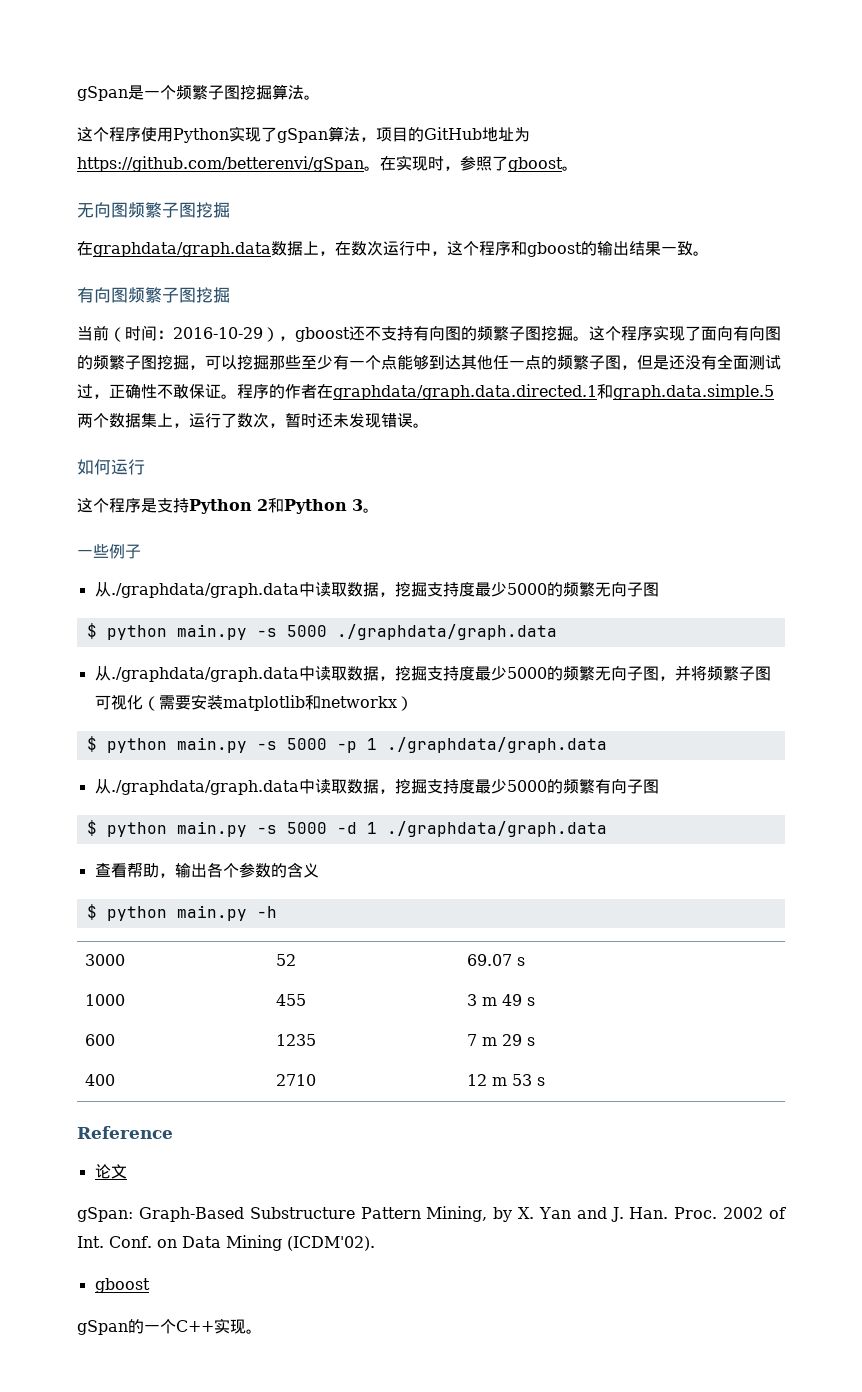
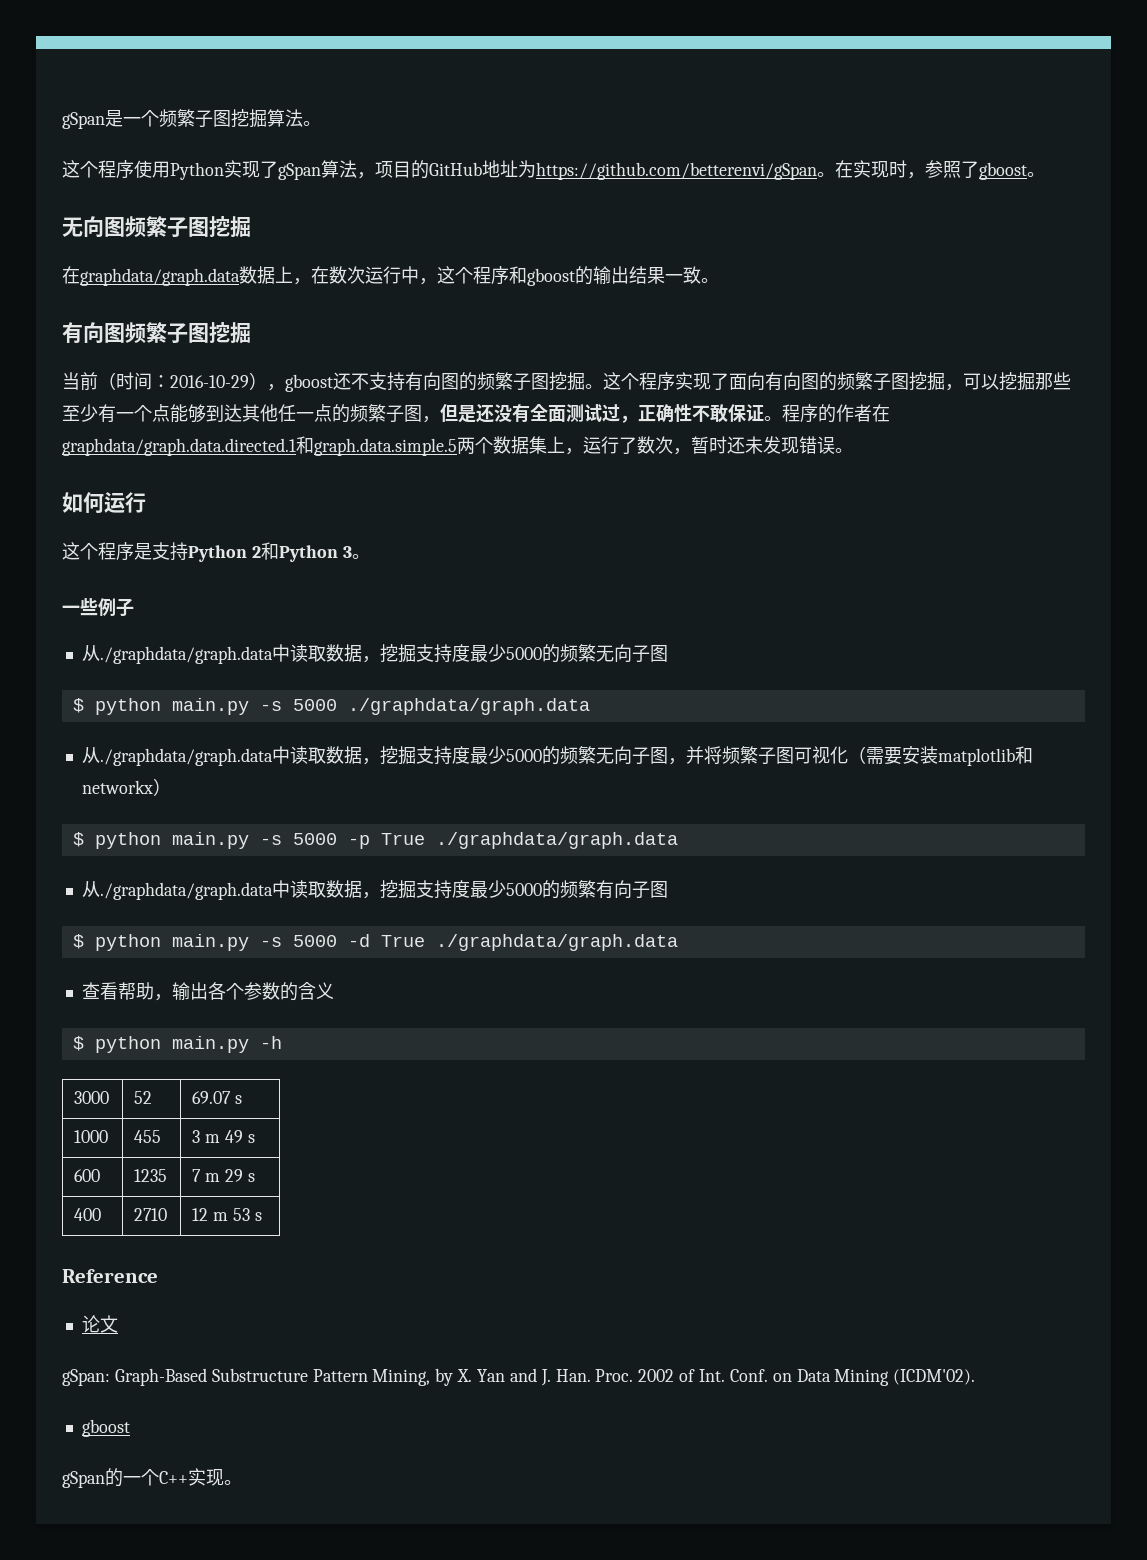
- $ python main.py -s 5000 -p 1 ./graphdata/graph.data
+ $ python main.py -s 5000 -p True ./graphdata/graph.data
- $ python main.py -s 5000 -d 1 ./graphdata/graph.data
+ $ python main.py -s 5000 -d True ./graphdata/graph.data

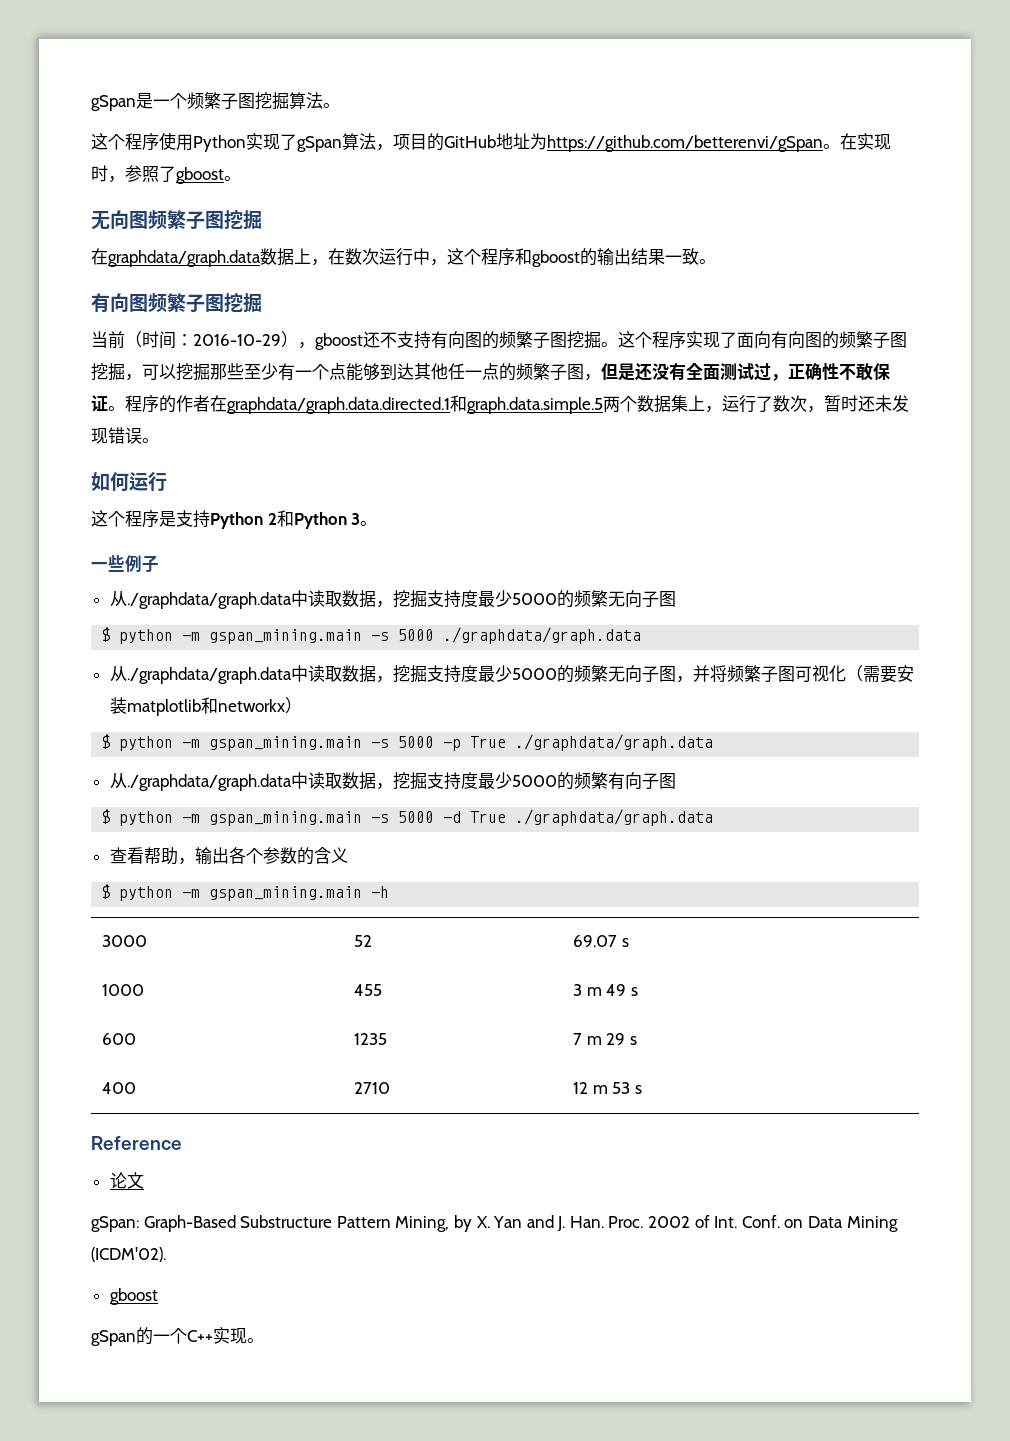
- $ python main.py -s 5000 ./graphdata/graph.data
+ $ python -m gspan_mining.main -s 5000 ./graphdata/graph.data
- $ python main.py -s 5000 -p True ./graphdata/graph.data
+ $ python -m gspan_mining.main -s 5000 -p True ./graphdata/graph.data
- $ python main.py -s 5000 -d True ./graphdata/graph.data
+ $ python -m gspan_mining.main -s 5000 -d True ./graphdata/graph.data
- $ python main.py -h
+ $ python -m gspan_mining.main -h

